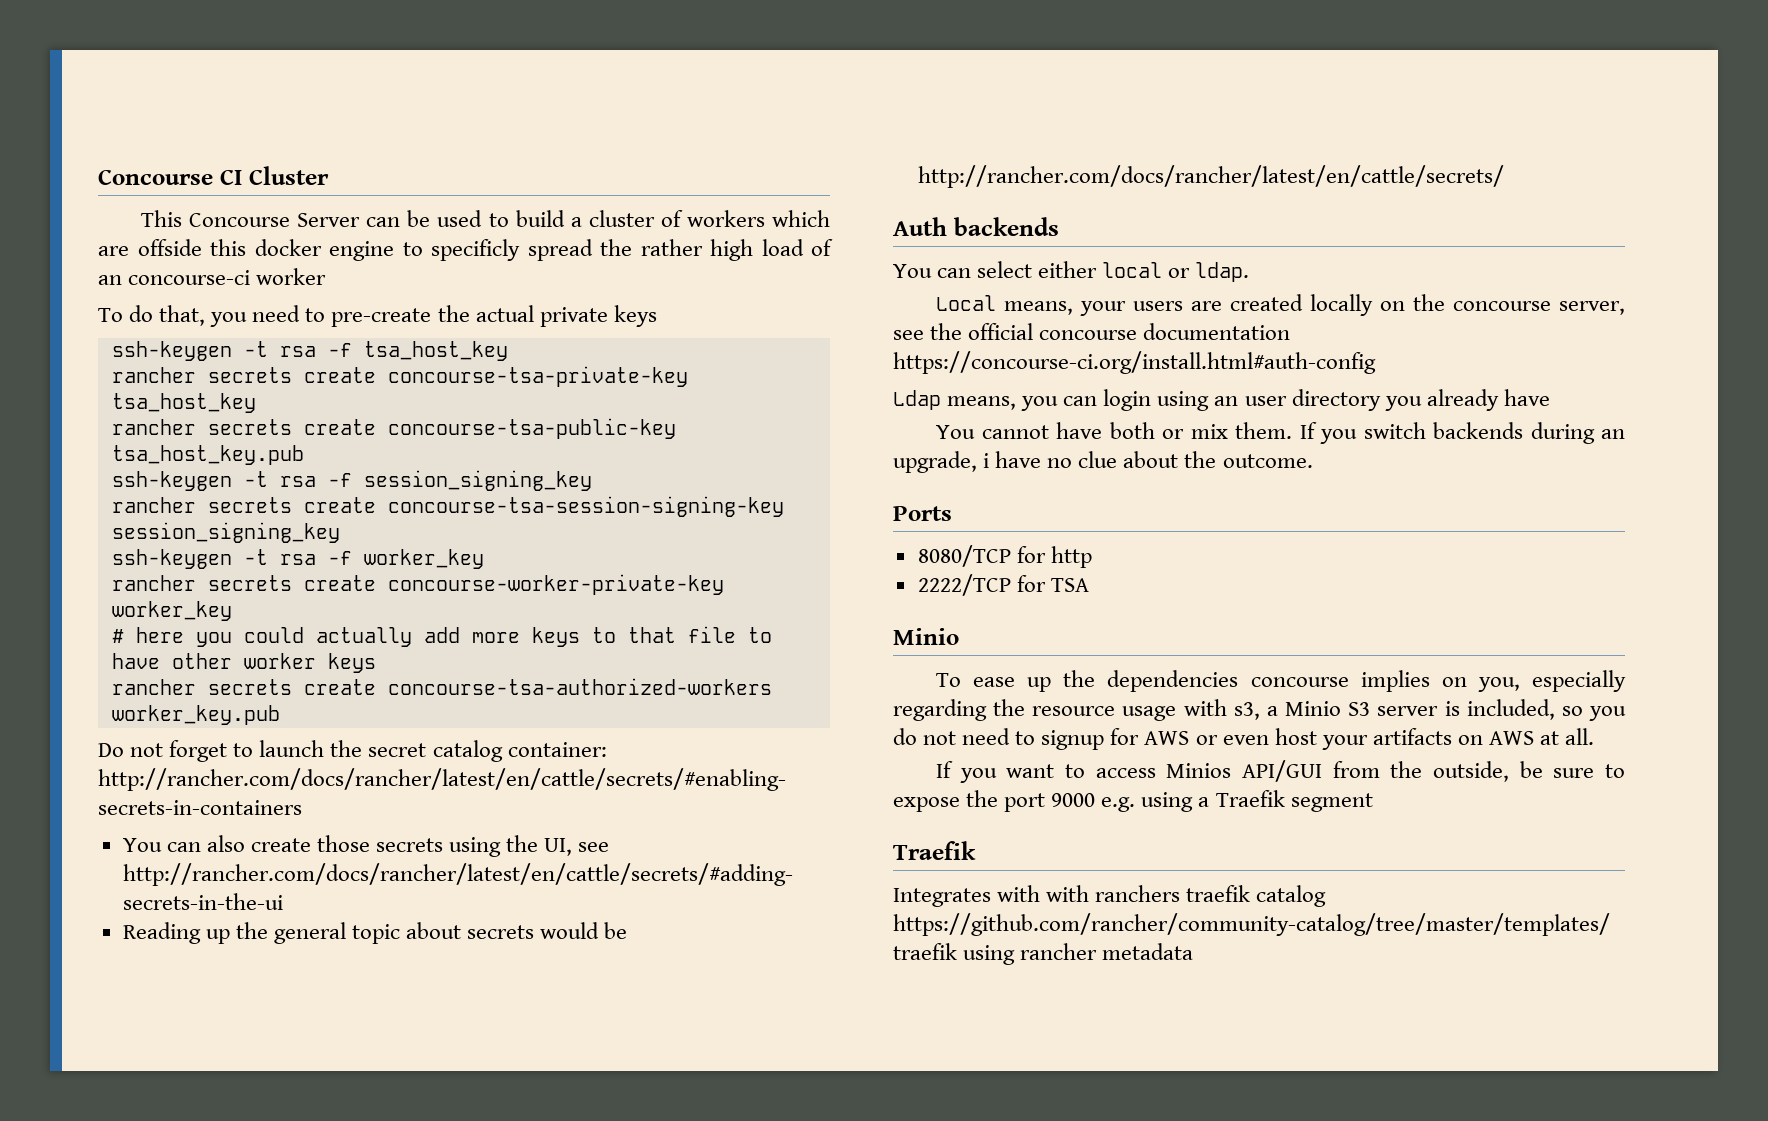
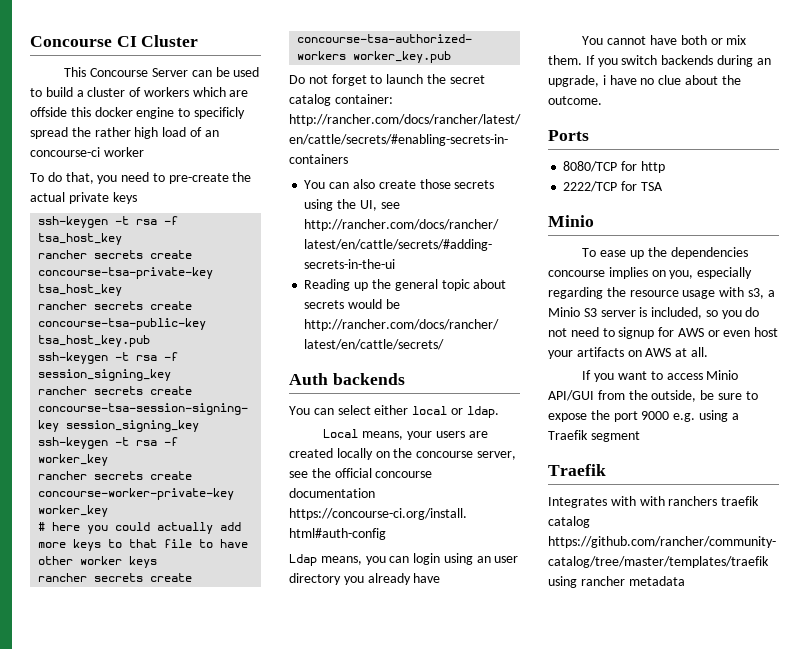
- If you want to access Minios API/GUI from the outside, be sure to expose the port 9000 e.g. using a Traefik segment
+ If you want to access Minio API/GUI from the outside, be sure to expose the port 9000 e.g. using a Traefik segment

